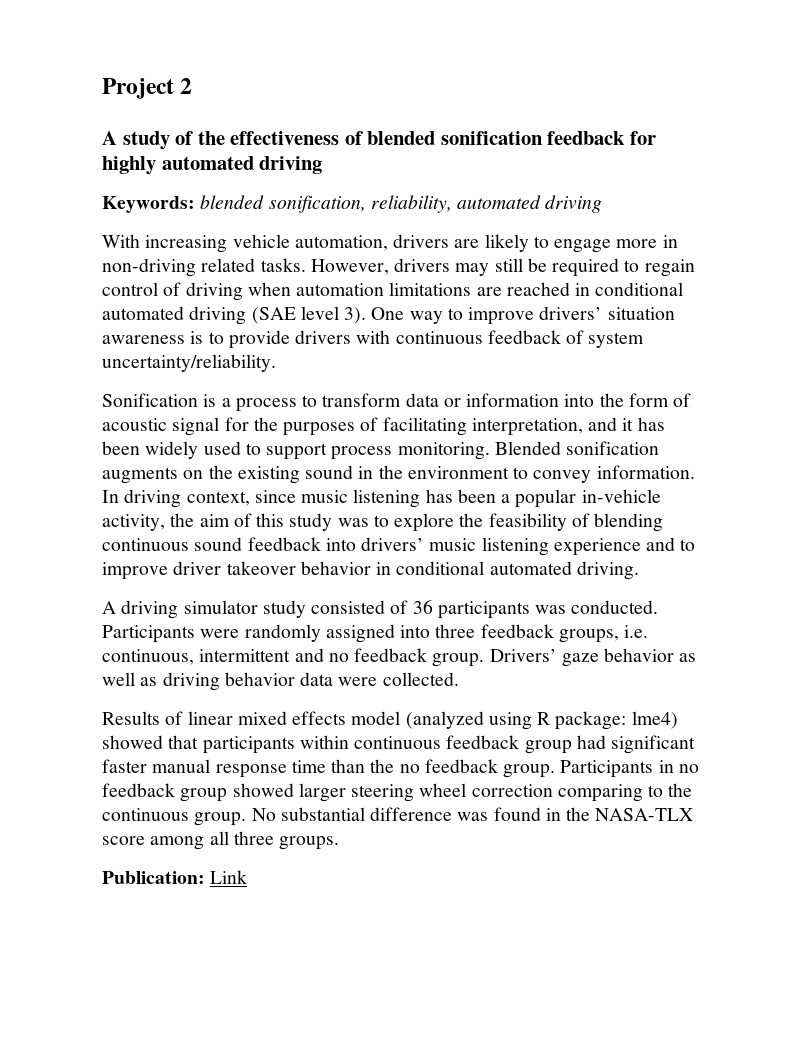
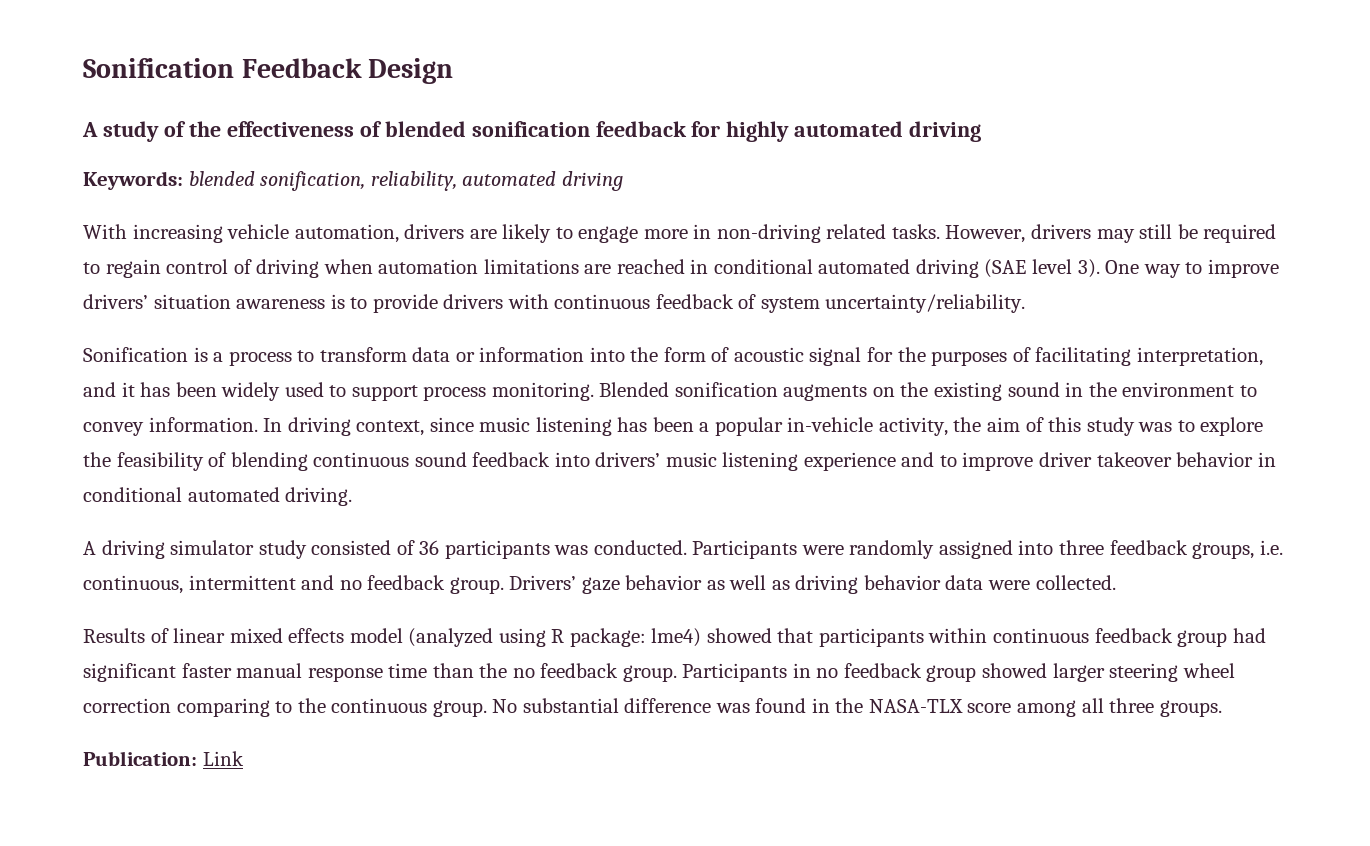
- Project 2
+ Sonification Feedback Design

